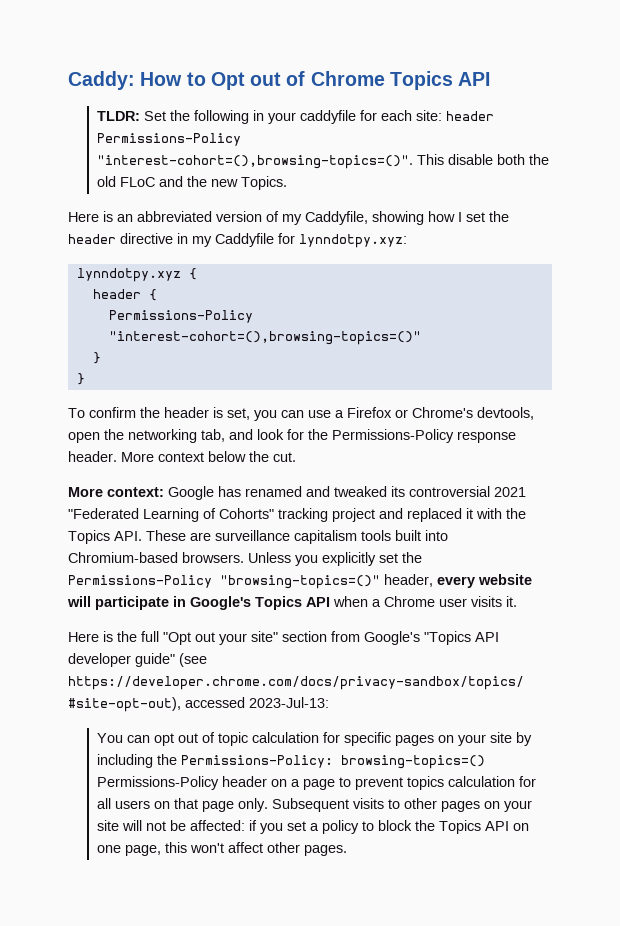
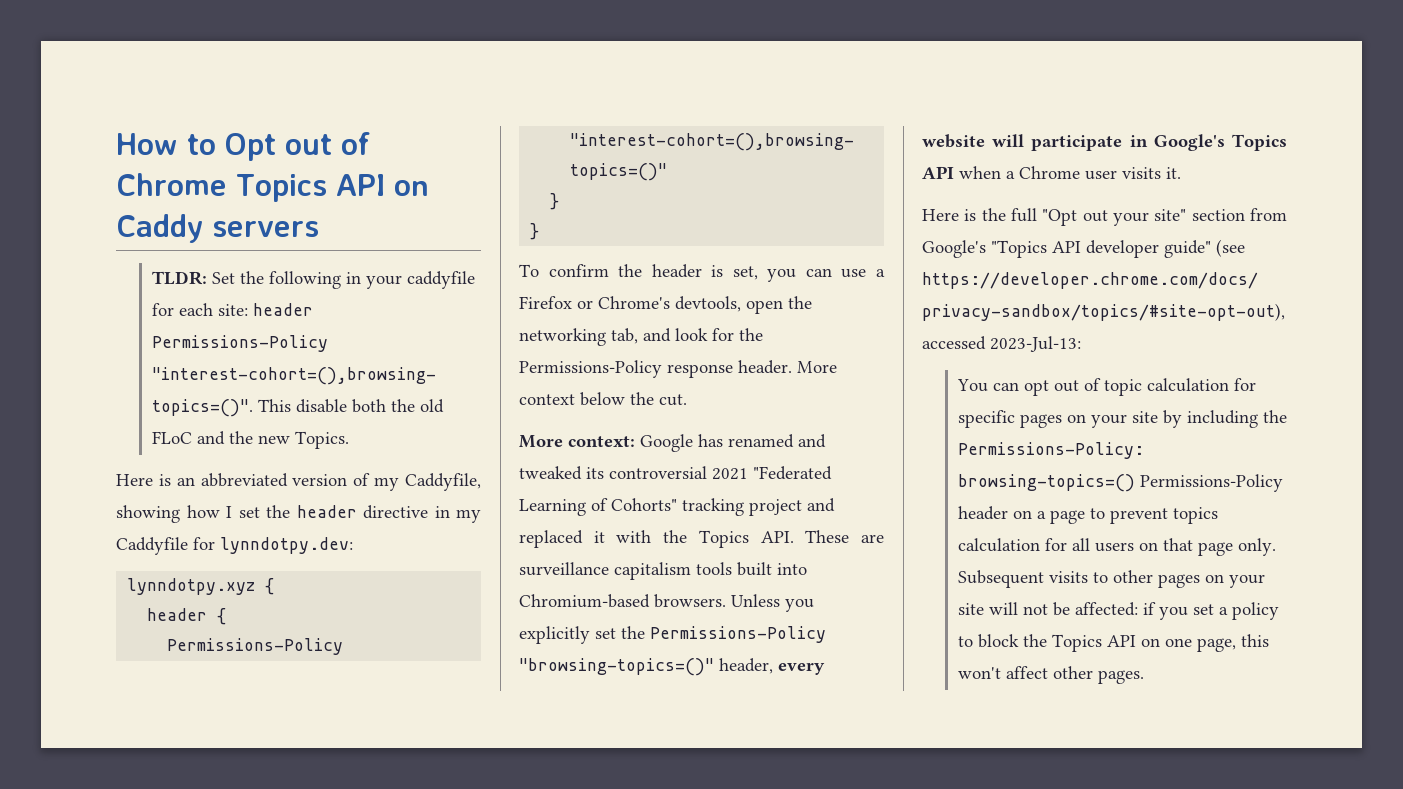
- Caddy: How to Opt out of Chrome Topics API
+ How to Opt out of Chrome Topics API on Caddy servers
- Here is an abbreviated version of my Caddyfile, showing how I set the header directive in my Caddyfile for lynndotpy.xyz:
+ Here is an abbreviated version of my Caddyfile, showing how I set the header directive in my Caddyfile for lynndotpy.dev:

